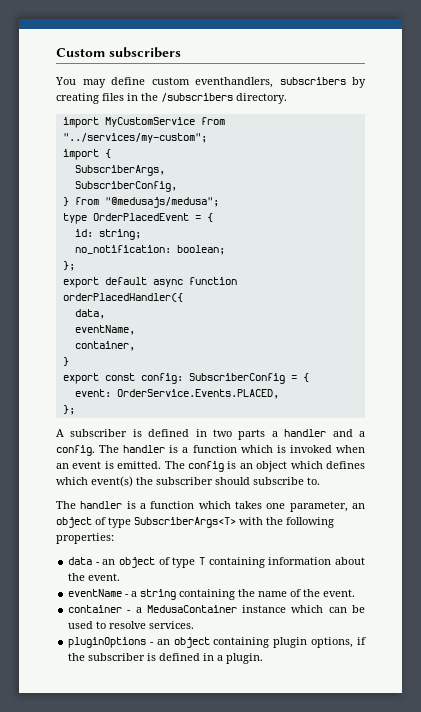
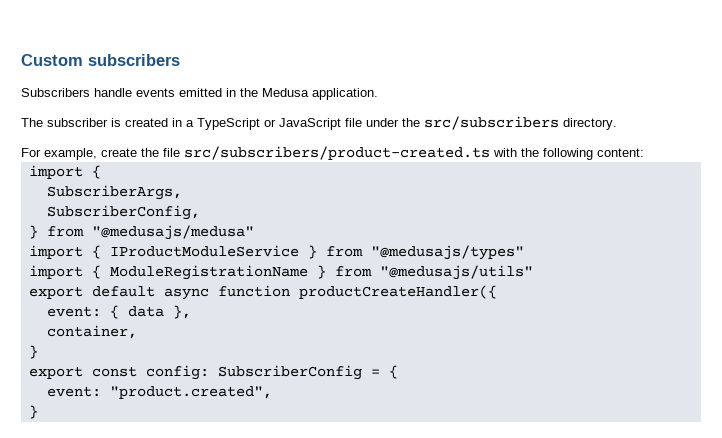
- You may define custom eventhandlers, subscribers by creating files in the /subscribers directory.
- import MyCustomService from "../services/my-custom";
+ Subscribers handle events emitted in the Medusa application.
+ The subscriber is created in a TypeScript or JavaScript file under the src/subscribers directory.
+ For example, create the file src/subscribers/product-created.ts with the following content:
- } from "@medusajs/medusa";
- type OrderPlacedEvent = {
- id: string;
- no_notification: boolean;
- };
+ } from "@medusajs/medusa"
+ import { IProductModuleService } from "@medusajs/types"
+ import { ModuleRegistrationName } from "@medusajs/utils"
- export default async function orderPlacedHandler({
- data,
- eventName,
+ export default async function productCreateHandler({
+ event: { data },
- event: OrderService.Events.PLACED,
- };
- A subscriber is defined in two parts a handler and a config. The handler is a function which is invoked when an event is emitted. The config is an object which defines which event(s) the subscriber should subscribe to.
- The handler is a function which takes one parameter, an object of type SubscriberArgs<T> with the following properties:
- data - an object of type T containing information about the event.
- eventName - a string containing the name of the event.
- container - a MedusaContainer instance which can be used to resolve services.
- pluginOptions - an object containing plugin options, if the subscriber is defined in a plugin.
+ event: "product.created",
+ }

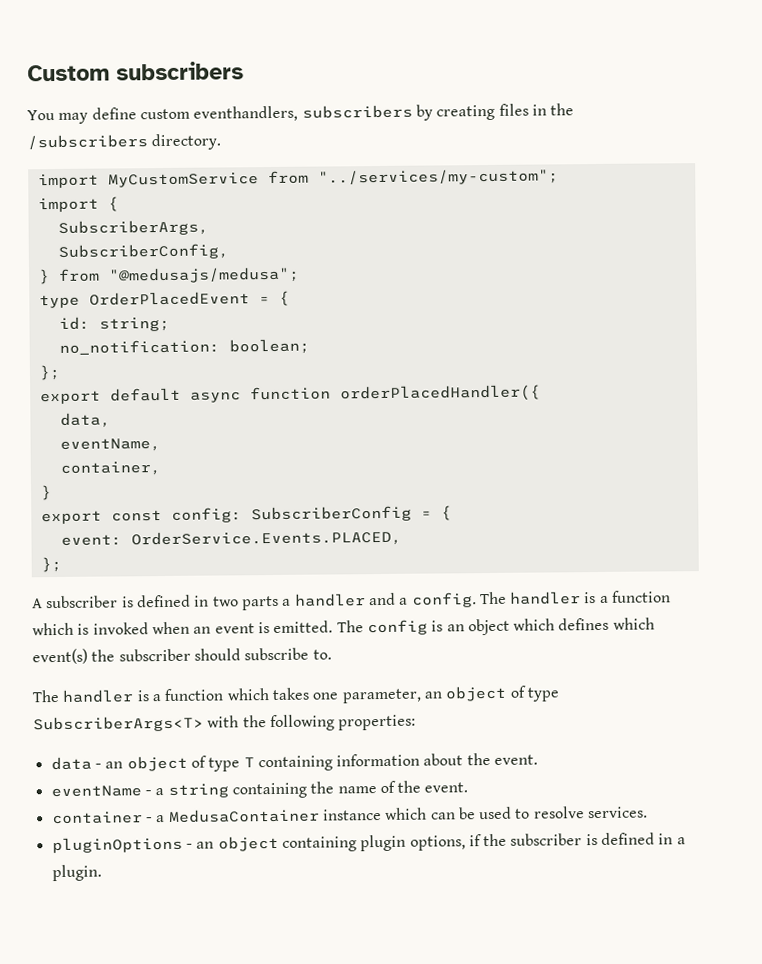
- Subscribers handle events emitted in the Medusa application.
- The subscriber is created in a TypeScript or JavaScript file under the src/subscribers directory.
- For example, create the file src/subscribers/product-created.ts with the following content:
+ You may define custom eventhandlers, subscribers by creating files in the /subscribers directory.
+ import MyCustomService from "../services/my-custom";
- } from "@medusajs/medusa"
- import { IProductModuleService } from "@medusajs/types"
- import { ModuleRegistrationName } from "@medusajs/utils"
+ } from "@medusajs/medusa";
+ type OrderPlacedEvent = {
+ id: string;
+ no_notification: boolean;
+ };
- export default async function productCreateHandler({
- event: { data },
+ export default async function orderPlacedHandler({
+ data,
+ eventName,
- event: "product.created",
- }
+ event: OrderService.Events.PLACED,
+ };
+ A subscriber is defined in two parts a handler and a config. The handler is a function which is invoked when an event is emitted. The config is an object which defines which event(s) the subscriber should subscribe to.
+ The handler is a function which takes one parameter, an object of type SubscriberArgs<T> with the following properties:
+ data - an object of type T containing information about the event.
+ eventName - a string containing the name of the event.
+ container - a MedusaContainer instance which can be used to resolve services.
+ pluginOptions - an object containing plugin options, if the subscriber is defined in a plugin.

